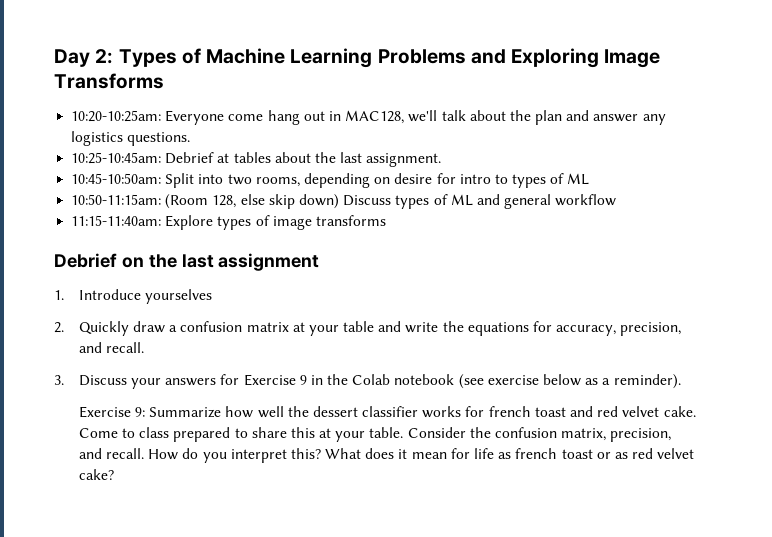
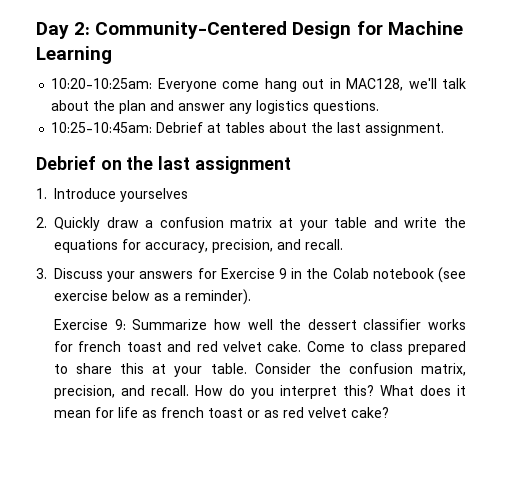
- Day 2: Types of Machine Learning Problems and Exploring Image Transforms
+ Day 2: Community-Centered Design for Machine Learning
- 10:45-10:50am: Split into two rooms, depending on desire for intro to types of ML
- 10:50-11:15am: (Room 128, else skip down) Discuss types of ML and general workflow
- 11:15-11:40am: Explore types of image transforms

